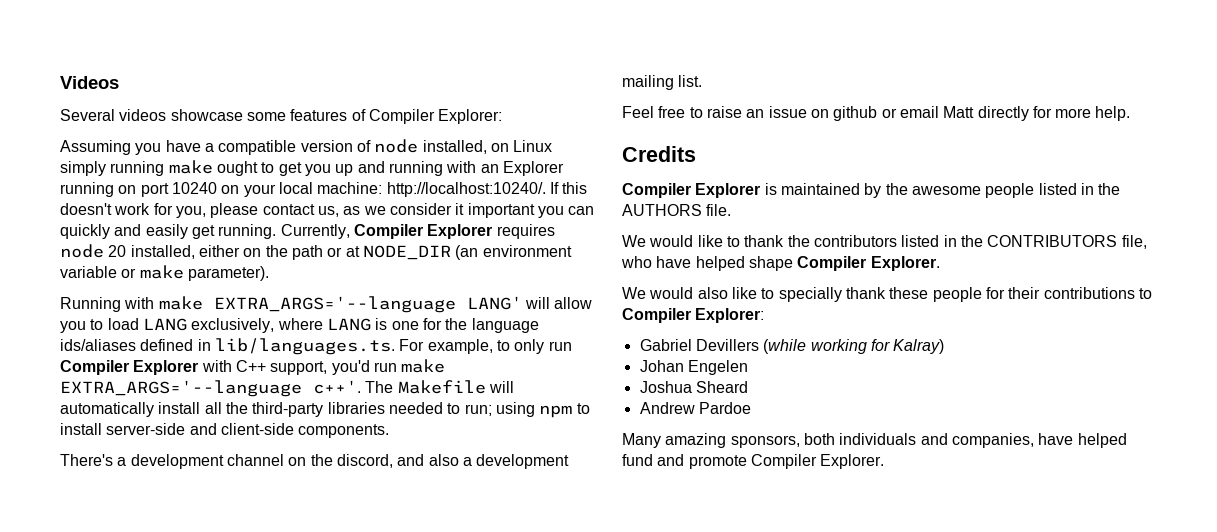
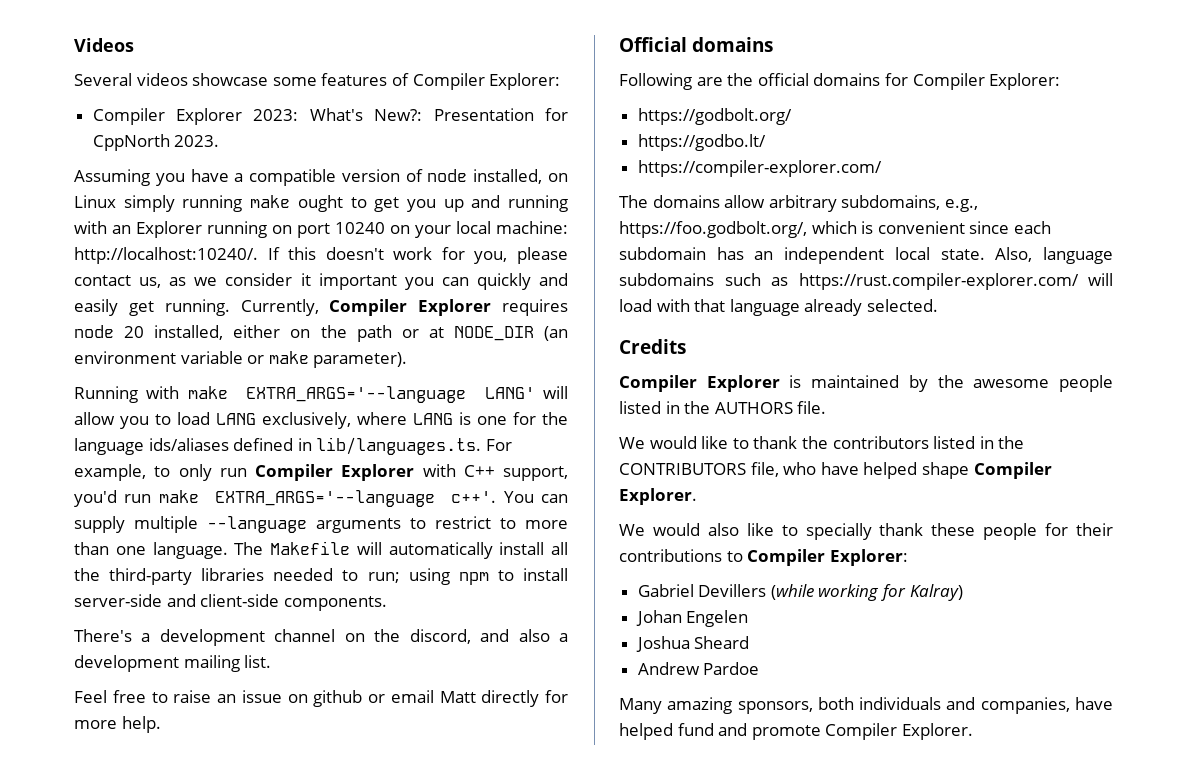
+ Compiler Explorer 2023: What's New?: Presentation for CppNorth 2023.
+ You can supply multiple --language arguments to restrict to more than one language.
+ Official domains
+ Following are the official domains for Compiler Explorer:
+ https://godbolt.org/
+ https://godbo.lt/
+ https://compiler-explorer.com/
+ The domains allow arbitrary subdomains, e.g., https://foo.godbolt.org/, which is convenient since each subdomain has an independent local state. Also, language subdomains such as https://rust.compiler-explorer.com/ will load with that language already selected.

